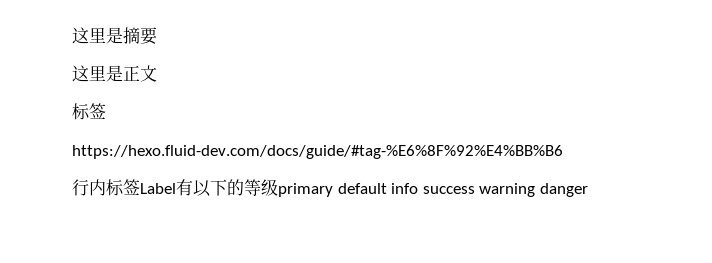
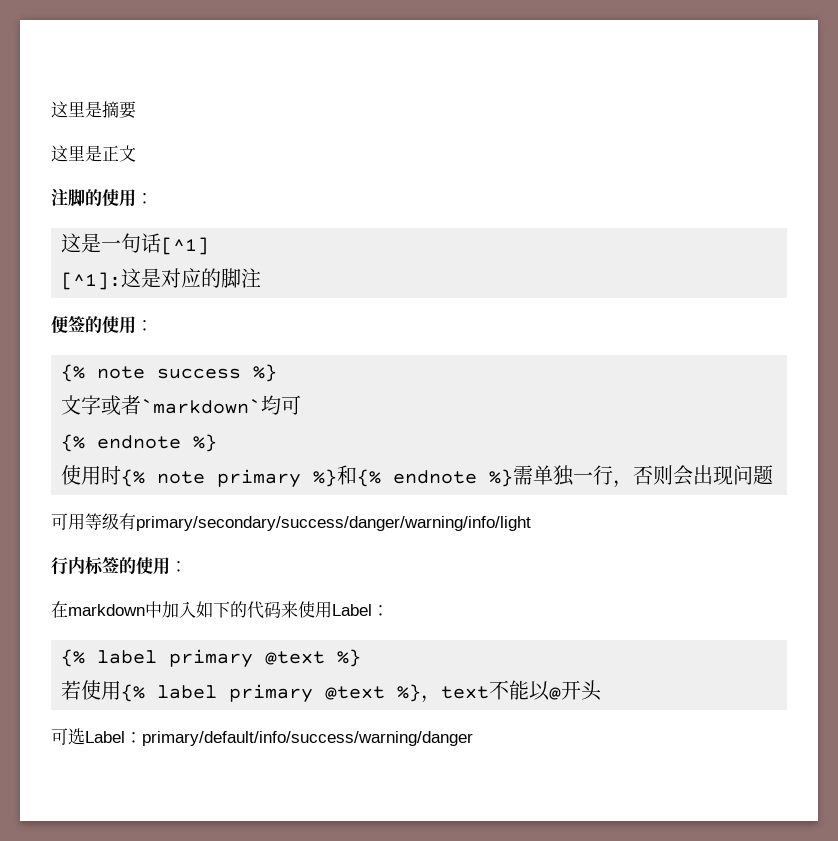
  这里是正文
- 标签
- https://hexo.fluid-dev.com/docs/guide/#tag-%E6%8F%92%E4%BB%B6
- 行内标签Label有以下的等级primary default info success warning danger
+ 注脚的使用：
+ 这是一句话[^1]
+ [^1]:这是对应的脚注
+ 便签的使用：
+ {% note success %}
+ 文字或者`markdown`均可
+ {% endnote %}
+ 使用时{% note primary %}和{% endnote %}需单独一行，否则会出现问题
+ 可用等级有primary/secondary/success/danger/warning/info/light
+ 行内标签的使用：
+ 在markdown中加入如下的代码来使用Label：
+ {% label primary @text %}
+ 若使用{% label primary @text %}，text不能以@开头
+ 可选Label：primary/default/info/success/warning/danger

